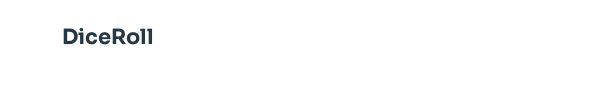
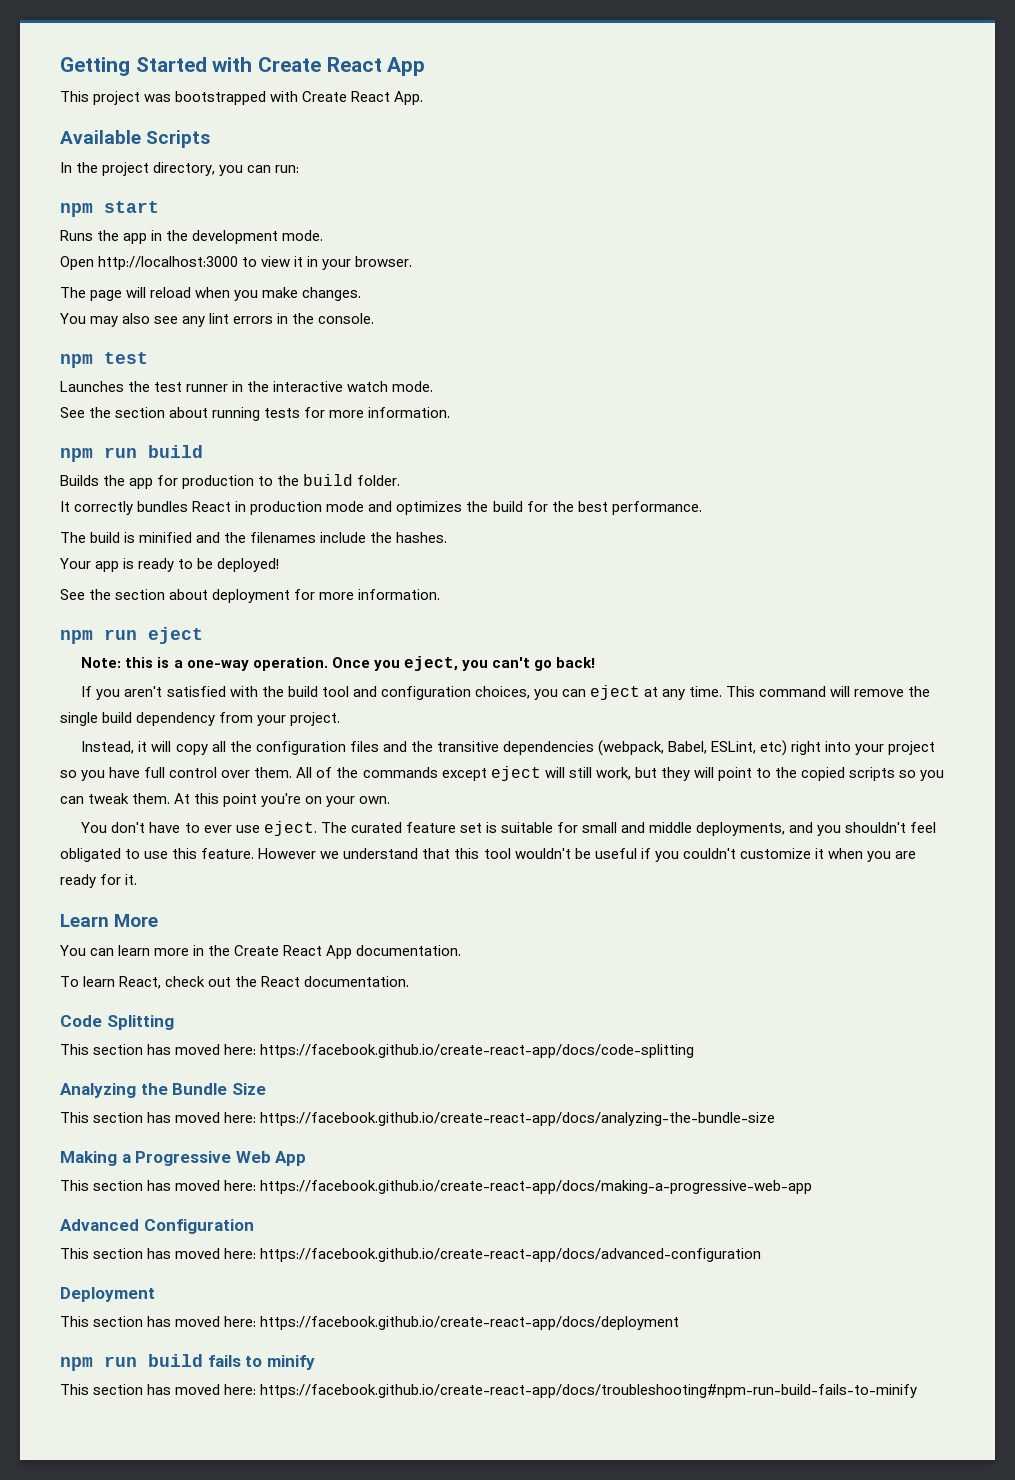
- DiceRoll
+ Getting Started with Create React App
+ This project was bootstrapped with Create React App.
+ Available Scripts
+ In the project directory, you can run:
+ npm start
+ Runs the app in the development mode.
+ Open http://localhost:3000 to view it in your browser.
+ The page will reload when you make changes.
+ You may also see any lint errors in the console.
+ npm test
+ Launches the test runner in the interactive watch mode.
+ See the section about running tests for more information.
+ npm run build
+ Builds the app for production to the build folder.
+ It correctly bundles React in production mode and optimizes the build for the best performance.
+ The build is minified and the filenames include the hashes.
+ Your app is ready to be deployed!
+ See the section about deployment for more information.
+ npm run eject
+ Note: this is a one-way operation. Once you eject, you can't go back!
+ If you aren't satisfied with the build tool and configuration choices, you can eject at any time. This command will remove the single build dependency from your project.
+ Instead, it will copy all the configuration files and the transitive dependencies (webpack, Babel, ESLint, etc) right into your project so you have full control over them. All of the commands except eject will still work, but they will point to the copied scripts so you can tweak them. At this point you're on your own.
+ You don't have to ever use eject. The curated feature set is suitable for small and middle deployments, and you shouldn't feel obligated to use this feature. However we understand that this tool wouldn't be useful if you couldn't customize it when you are ready for it.
+ Learn More
+ You can learn more in the Create React App documentation.
+ To learn React, check out the React documentation.
+ Code Splitting
+ This section has moved here: https://facebook.github.io/create-react-app/docs/code-splitting
+ Analyzing the Bundle Size
+ This section has moved here: https://facebook.github.io/create-react-app/docs/analyzing-the-bundle-size
+ Making a Progressive Web App
+ This section has moved here: https://facebook.github.io/create-react-app/docs/making-a-progressive-web-app
+ Advanced Configuration
+ This section has moved here: https://facebook.github.io/create-react-app/docs/advanced-configuration
+ Deployment
+ This section has moved here: https://facebook.github.io/create-react-app/docs/deployment
+ npm run build fails to minify
+ This section has moved here: https://facebook.github.io/create-react-app/docs/troubleshooting#npm-run-build-fails-to-minify

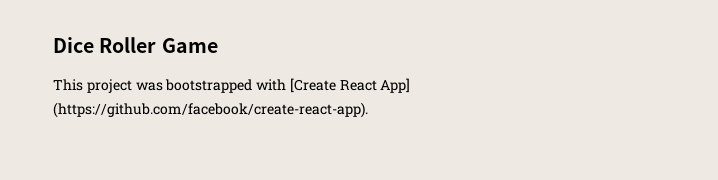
- Getting Started with Create React App
+ Dice Roller Game
- This project was bootstrapped with Create React App.
- Available Scripts
- In the project directory, you can run:
- npm start
- Runs the app in the development mode.
- Open http://localhost:3000 to view it in your browser.
- The page will reload when you make changes.
- You may also see any lint errors in the console.
- npm test
- Launches the test runner in the interactive watch mode.
- See the section about running tests for more information.
- npm run build
- Builds the app for production to the build folder.
- It correctly bundles React in production mode and optimizes the build for the best performance.
- The build is minified and the filenames include the hashes.
- Your app is ready to be deployed!
- See the section about deployment for more information.
- npm run eject
- Note: this is a one-way operation. Once you eject, you can't go back!
- If you aren't satisfied with the build tool and configuration choices, you can eject at any time. This command will remove the single build dependency from your project.
- Instead, it will copy all the configuration files and the transitive dependencies (webpack, Babel, ESLint, etc) right into your project so you have full control over them. All of the commands except eject will still work, but they will point to the copied scripts so you can tweak them. At this point you're on your own.
- You don't have to ever use eject. The curated feature set is suitable for small and middle deployments, and you shouldn't feel obligated to use this feature. However we understand that this tool wouldn't be useful if you couldn't customize it when you are ready for it.
- Learn More
- You can learn more in the Create React App documentation.
- To learn React, check out the React documentation.
- Code Splitting
- This section has moved here: https://facebook.github.io/create-react-app/docs/code-splitting
- Analyzing the Bundle Size
- This section has moved here: https://facebook.github.io/create-react-app/docs/analyzing-the-bundle-size
- Making a Progressive Web App
- This section has moved here: https://facebook.github.io/create-react-app/docs/making-a-progressive-web-app
- Advanced Configuration
- This section has moved here: https://facebook.github.io/create-react-app/docs/advanced-configuration
- Deployment
- This section has moved here: https://facebook.github.io/create-react-app/docs/deployment
- npm run build fails to minify
- This section has moved here: https://facebook.github.io/create-react-app/docs/troubleshooting#npm-run-build-fails-to-minify
+ This project was bootstrapped with [Create React App] (https://github.com/facebook/create-react-app).

